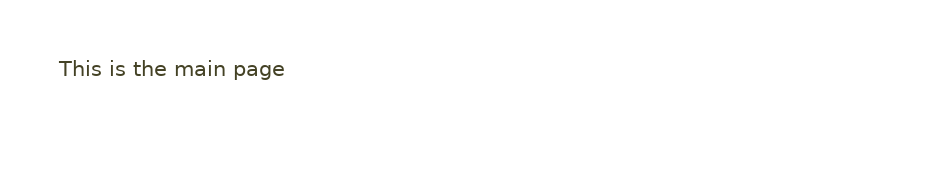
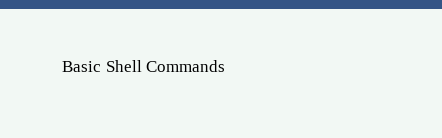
- This is the main page
+ Basic Shell Commands

